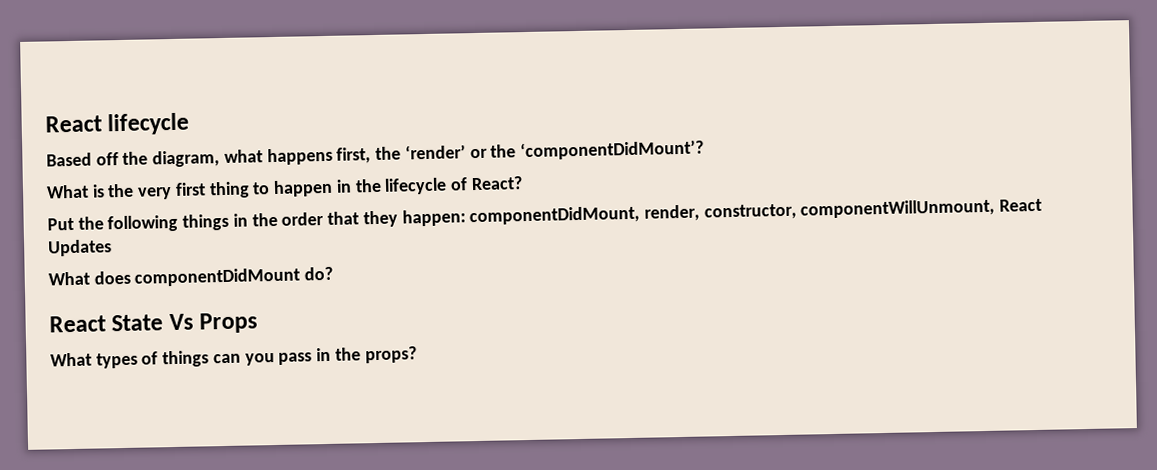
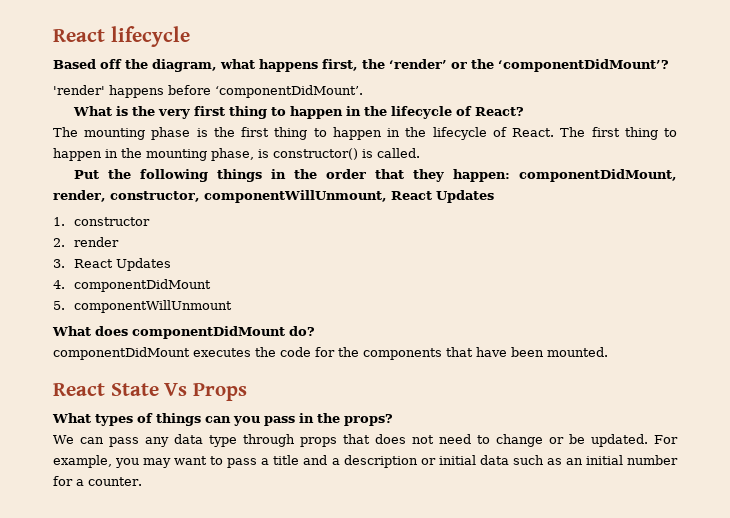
+ 'render' happens before ‘componentDidMount’.
+ The mounting phase is the first thing to happen in the lifecycle of React. The first thing to happen in the mounting phase, is constructor() is called.
+ 1. constructor
+ 2. render
+ 3. React Updates
+ 4. componentDidMount
+ 5. componentWillUnmount
  What does componentDidMount do?
+ componentDidMount executes the code for the components that have been mounted.
+ We can pass any data type through props that does not need to change or be updated. For example, you may want to pass a title and a description or initial data such as an initial number for a counter.

